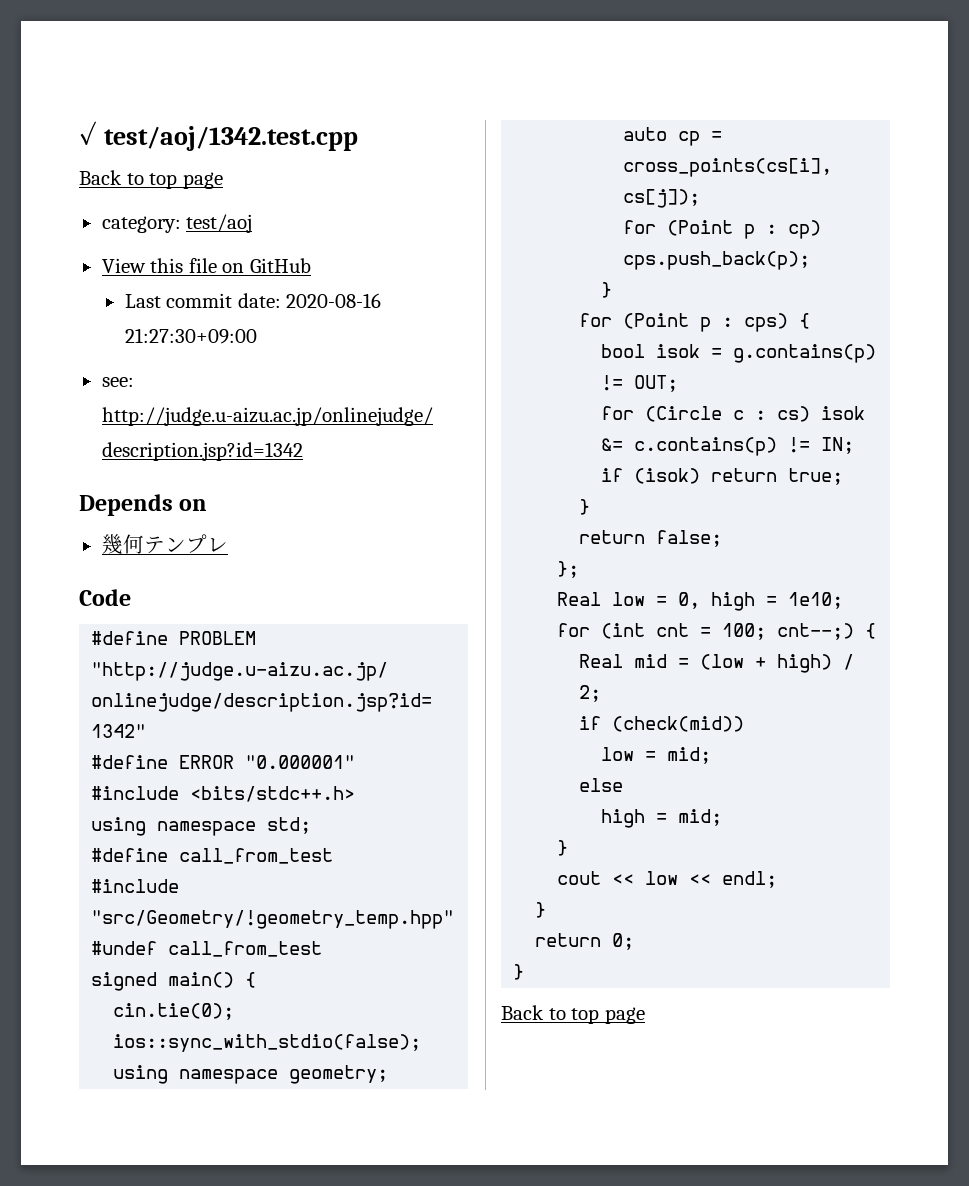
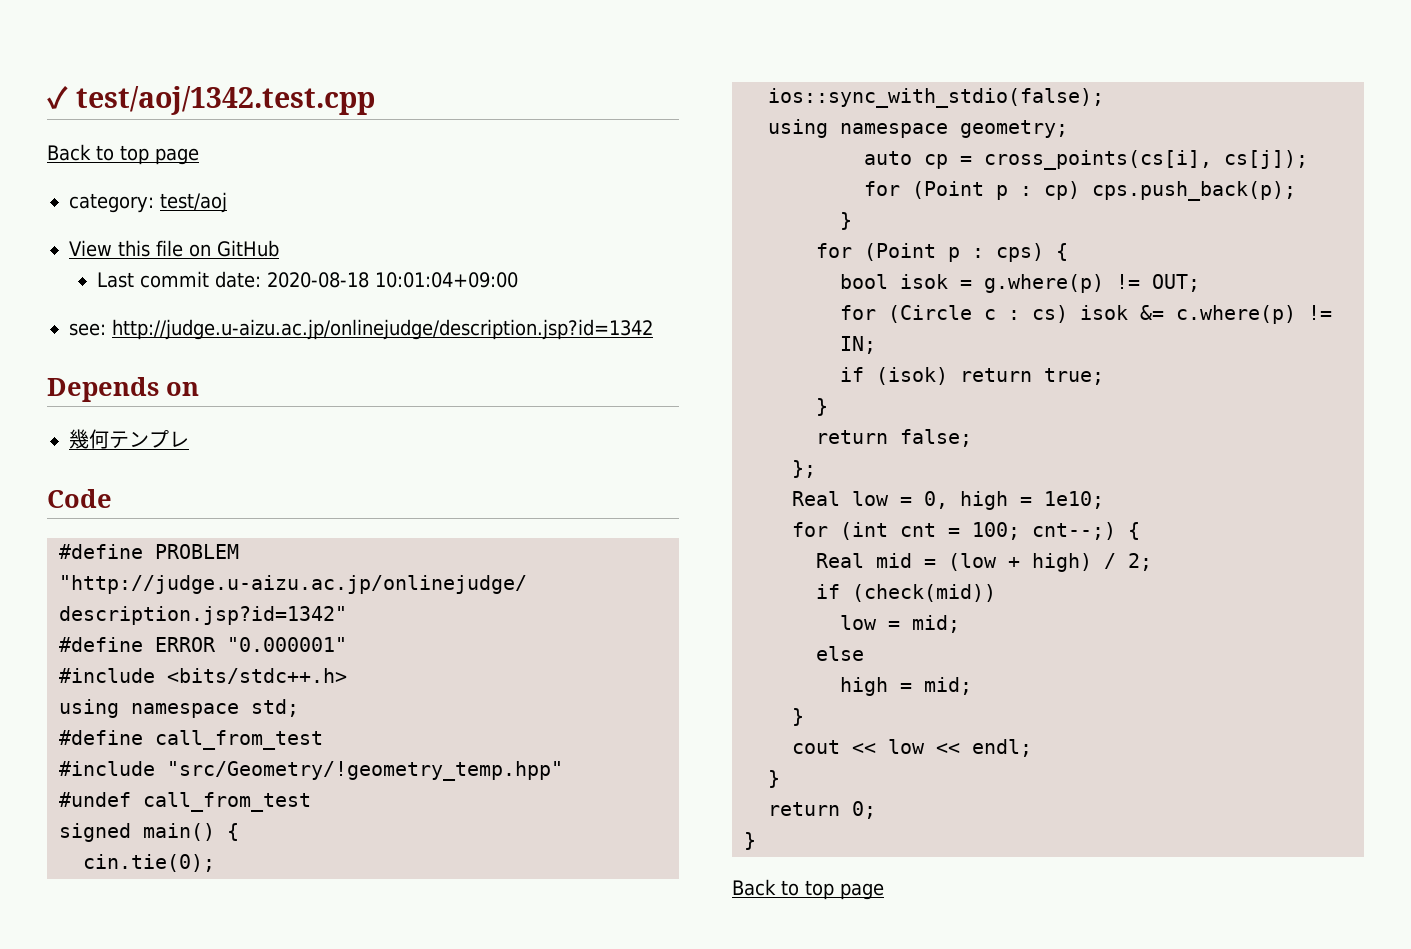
- Last commit date: 2020-08-16 21:27:30+09:00
+ Last commit date: 2020-08-18 10:01:04+09:00
- bool isok = g.contains(p) != OUT;
+ bool isok = g.where(p) != OUT;
- for (Circle c : cs) isok &= c.contains(p) != IN;
+ for (Circle c : cs) isok &= c.where(p) != IN;

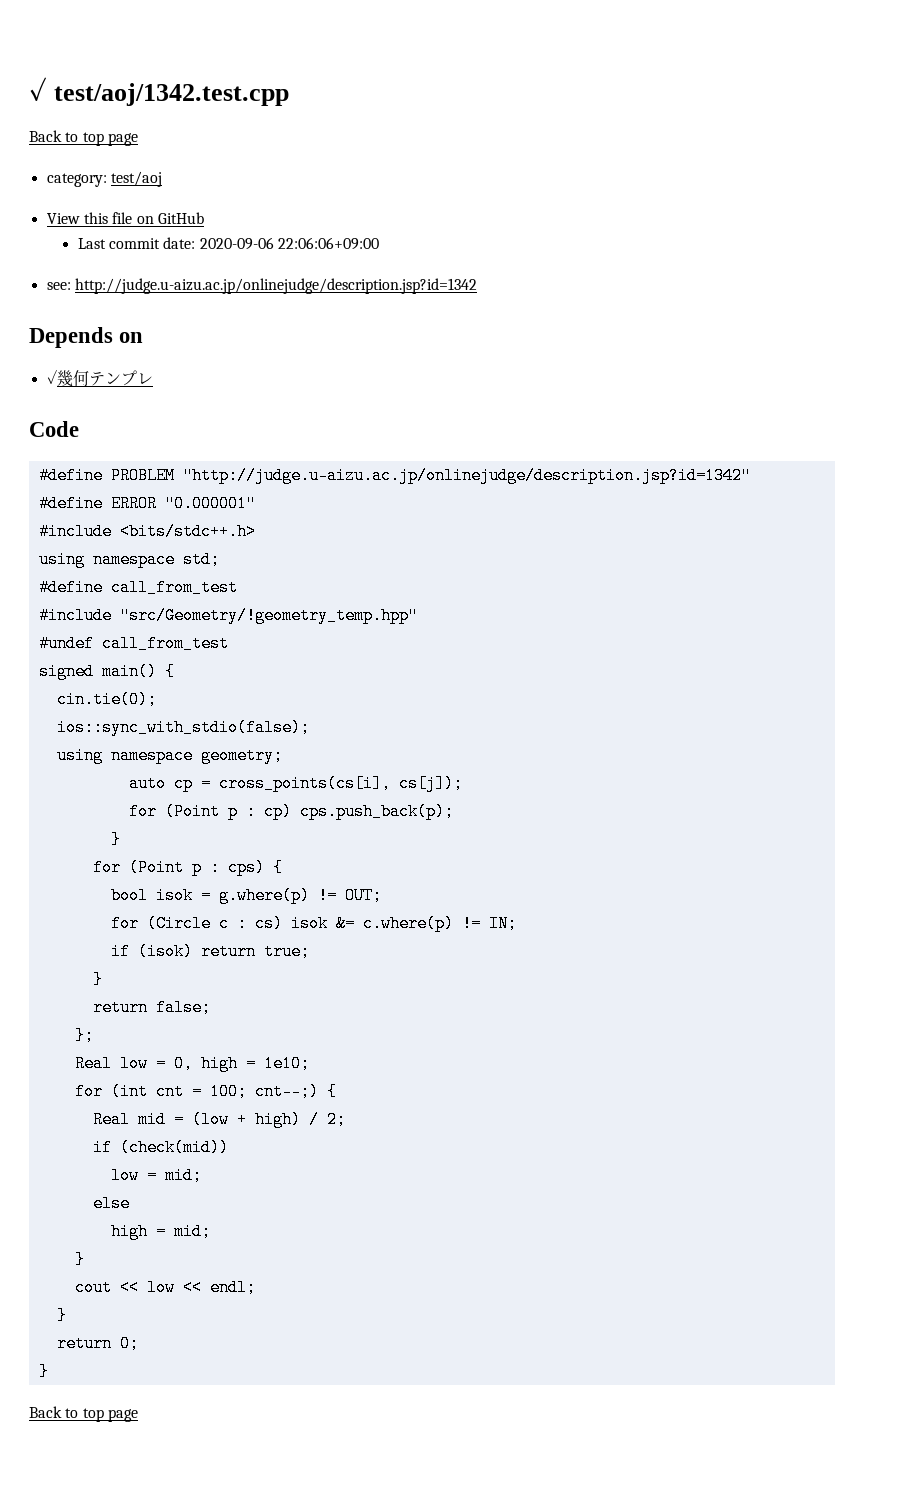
- Last commit date: 2020-08-18 10:01:04+09:00
+ Last commit date: 2020-09-06 22:06:06+09:00
- 幾何テンプレ
+ ✓幾何テンプレ

